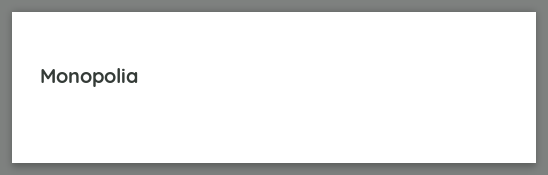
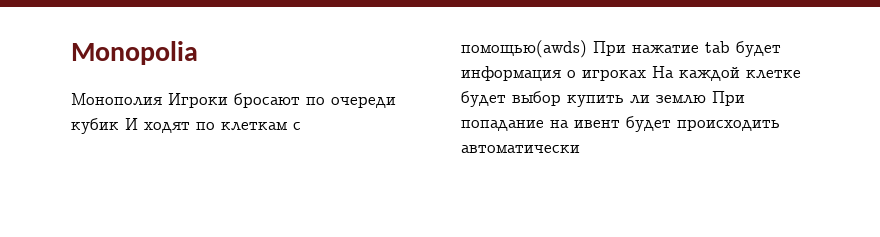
+ Монополия Игроки бросают по очереди кубик И ходят по клеткам с помощью(awds) При нажатие tab будет информация о игроках На каждой клетке будет выбор купить ли землю При попадание на ивент будет происходить автоматически

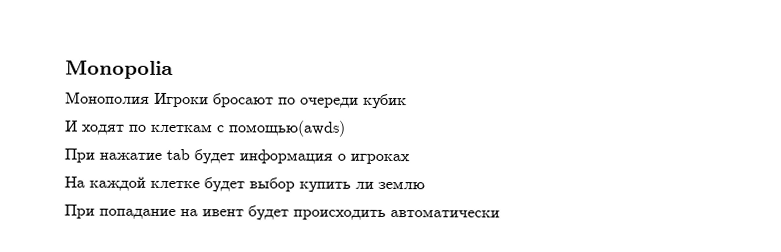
- Монополия Игроки бросают по очереди кубик И ходят по клеткам с помощью(awds) При нажатие tab будет информация о игроках На каждой клетке будет выбор купить ли землю При попадание на ивент будет происходить автоматически
+ Монополия Игроки бросают по очереди кубик
+ И ходят по клеткам с помощью(awds)
+ При нажатие tab будет информация о игроках
+ На каждой клетке будет выбор купить ли землю
+ При попадание на ивент будет происходить автоматически

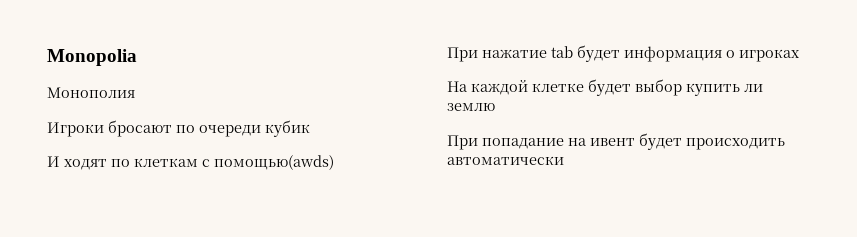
- Монополия Игроки бросают по очереди кубик
+ Монополия
+ Игроки бросают по очереди кубик

